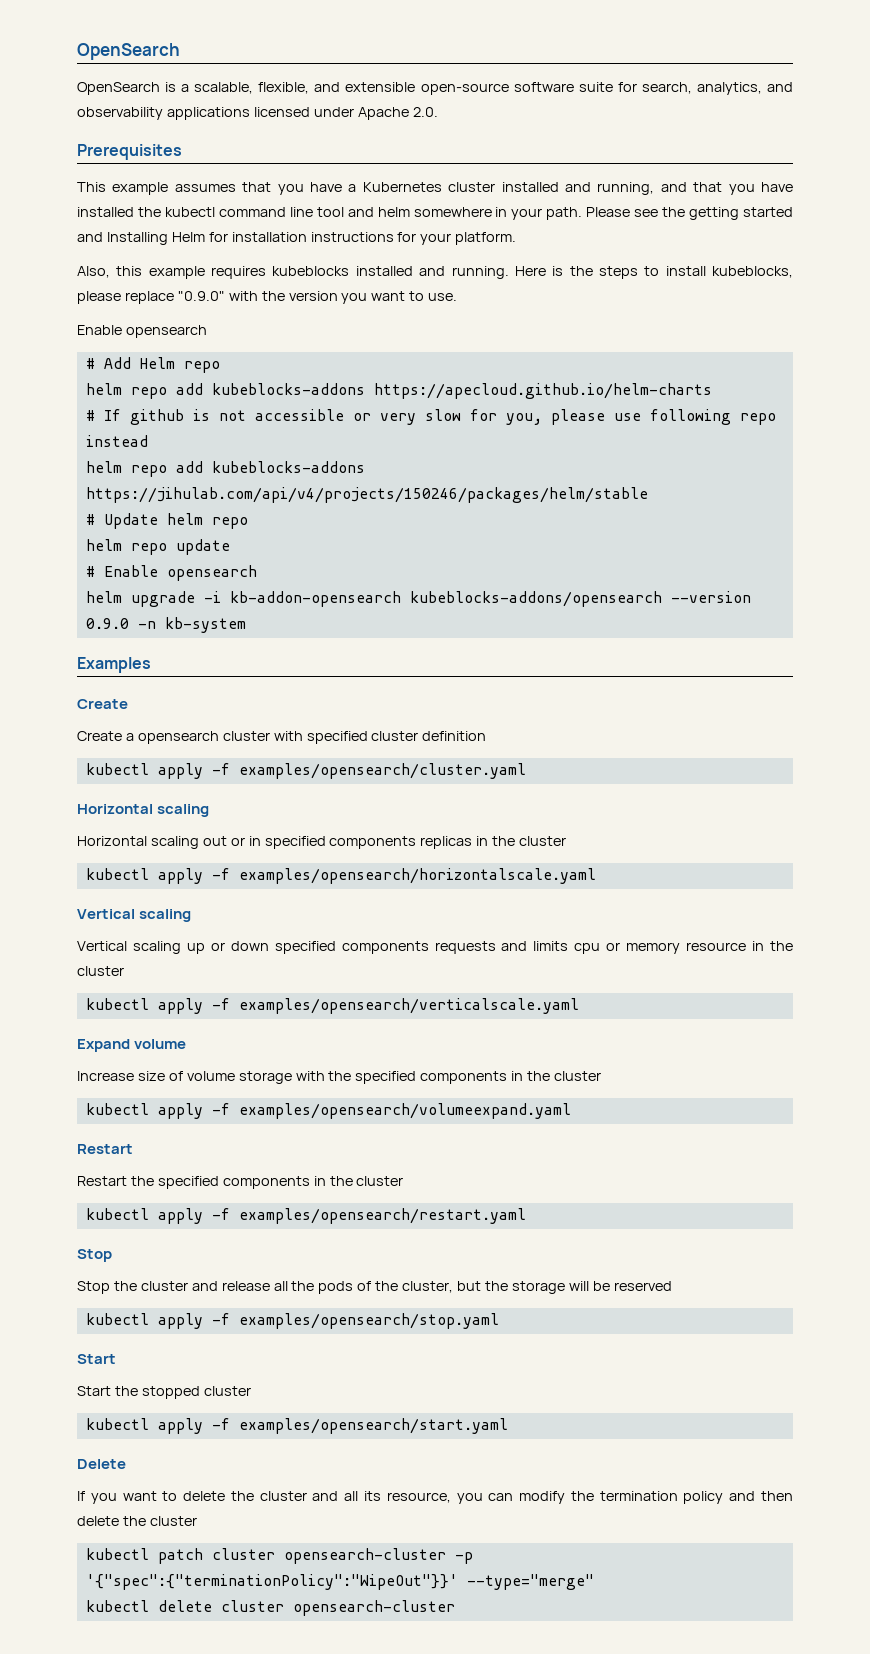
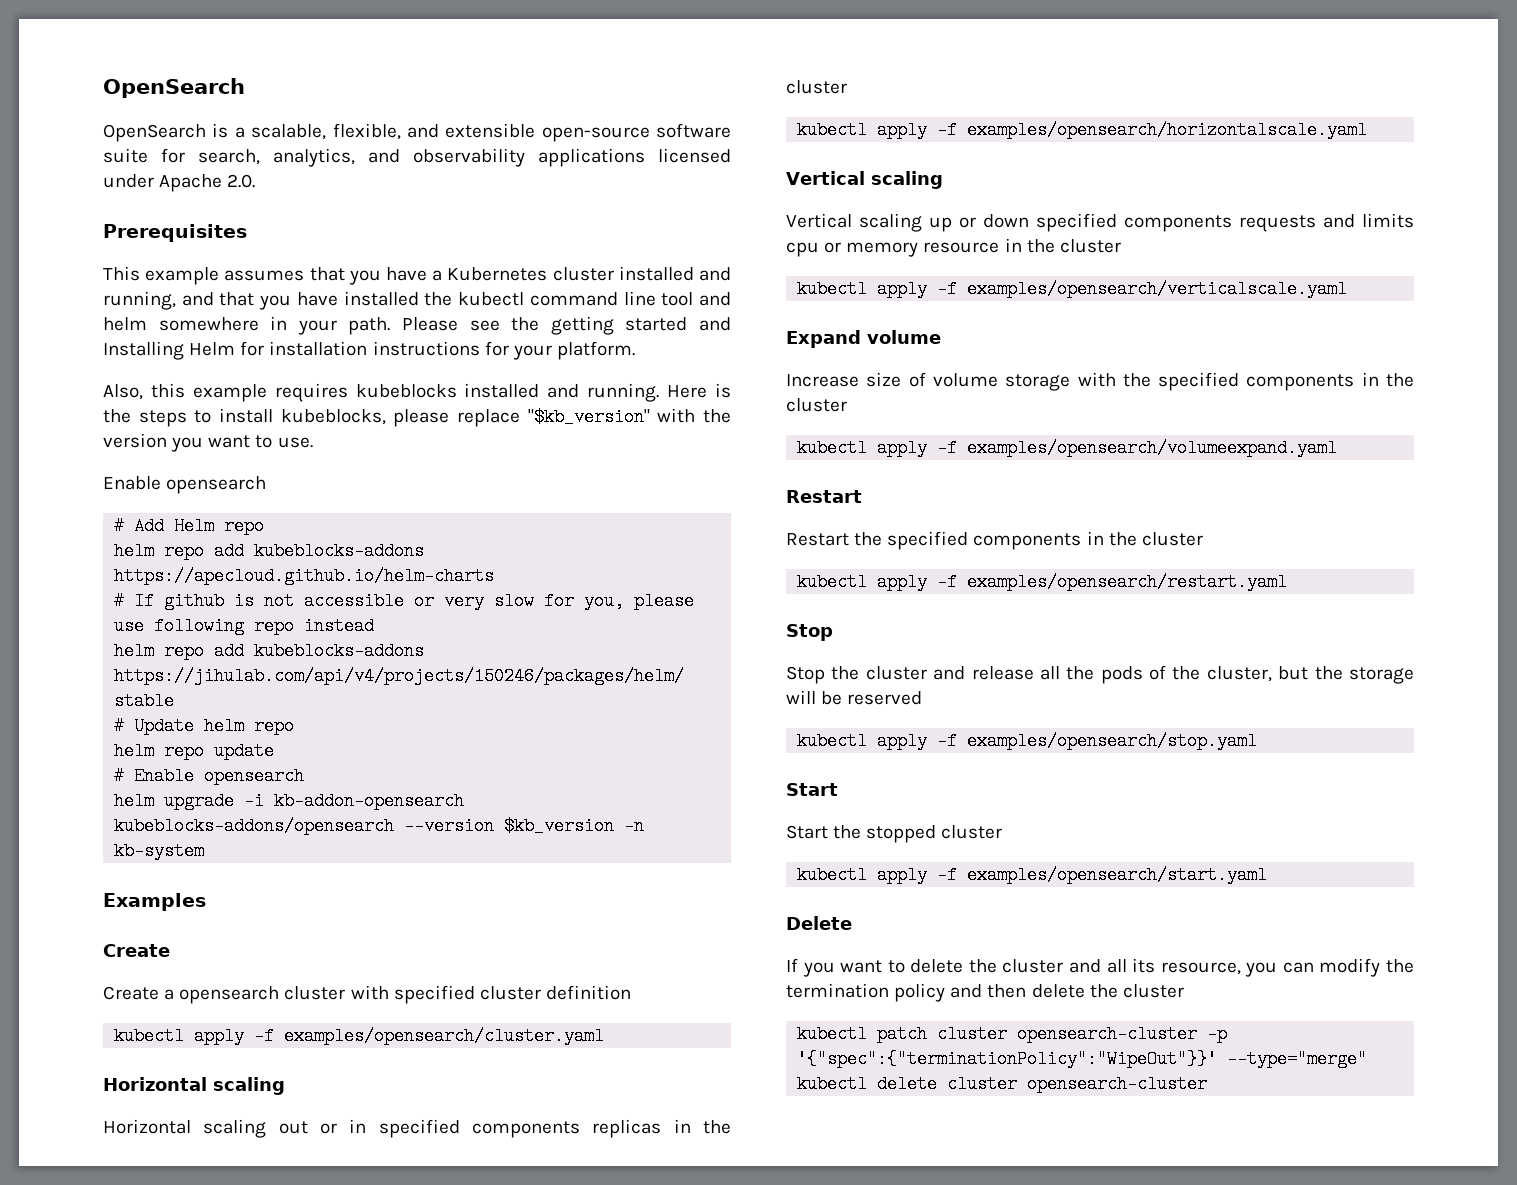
- Here is the steps to install kubeblocks, please replace "0.9.0" with the version you want to use.
+ Here is the steps to install kubeblocks, please replace "$kb_version" with the version you want to use.
- helm upgrade -i kb-addon-opensearch kubeblocks-addons/opensearch --version 0.9.0 -n kb-system
+ helm upgrade -i kb-addon-opensearch kubeblocks-addons/opensearch --version $kb_version -n kb-system

